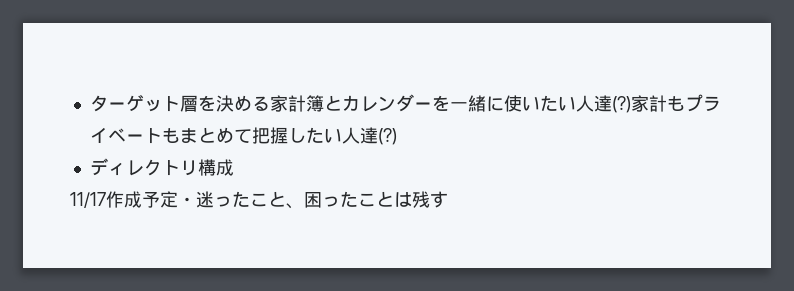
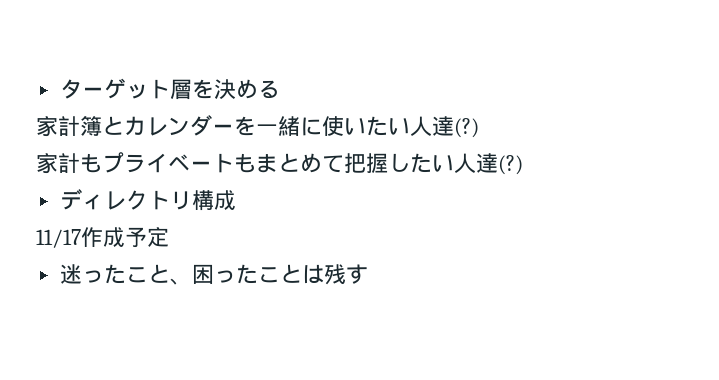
- ターゲット層を決める家計簿とカレンダーを一緒に使いたい人達(?)家計もプライベートもまとめて把握したい人達(?)
+ ターゲット層を決める
+ 家計簿とカレンダーを一緒に使いたい人達(?)
+ 家計もプライベートもまとめて把握したい人達(?)
- 11/17作成予定・迷ったこと、困ったことは残す
+ 11/17作成予定
+ 迷ったこと、困ったことは残す

